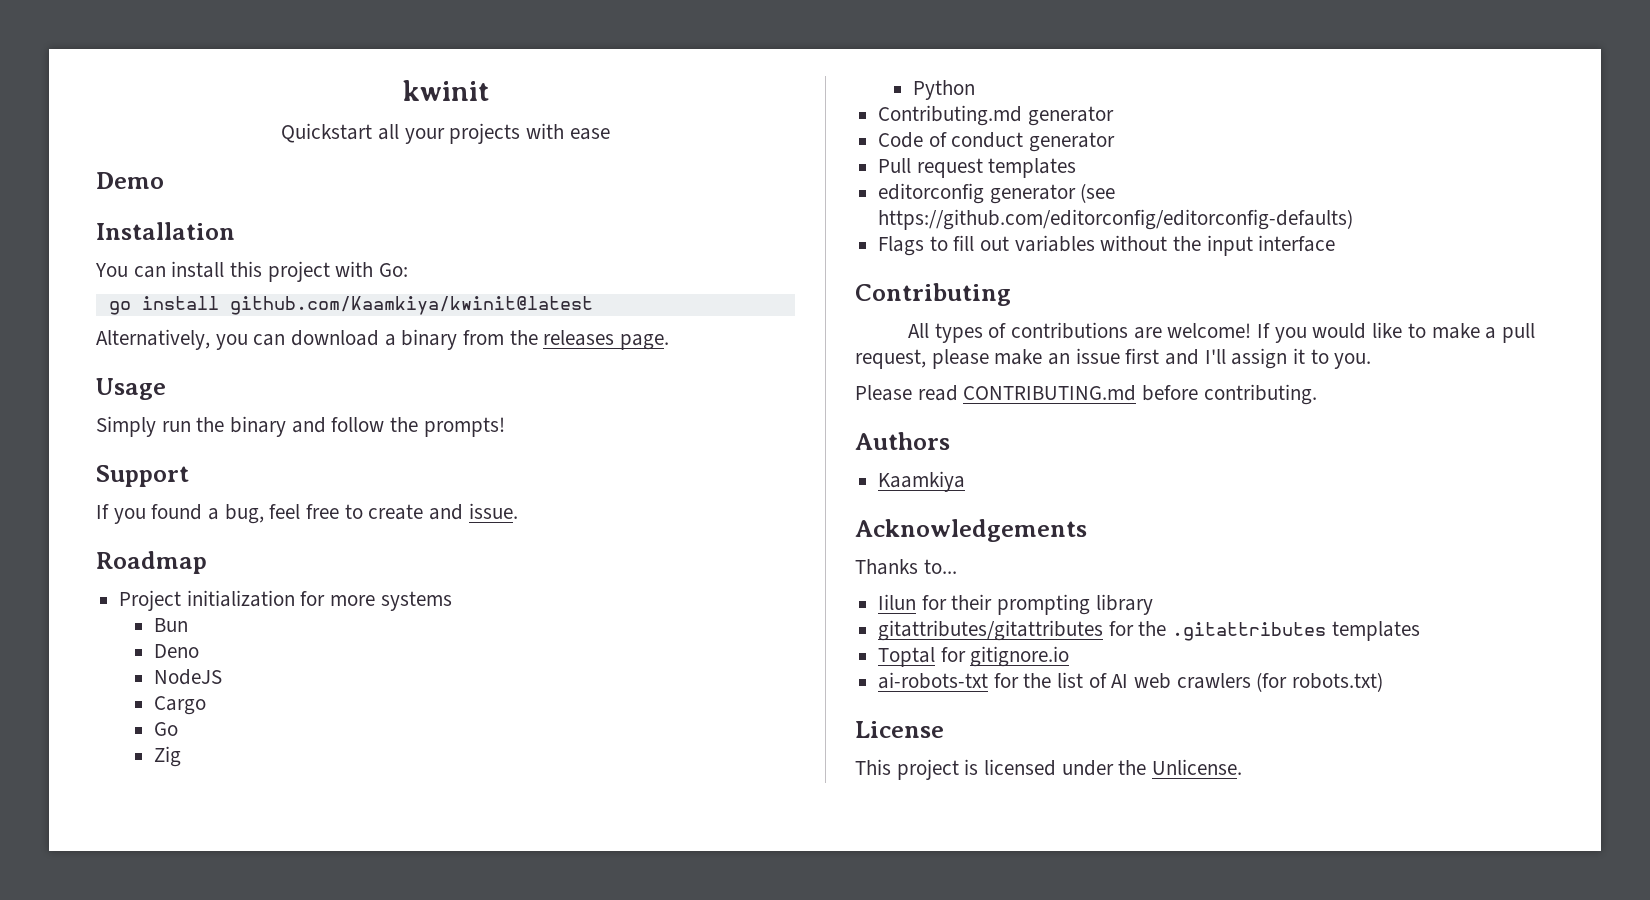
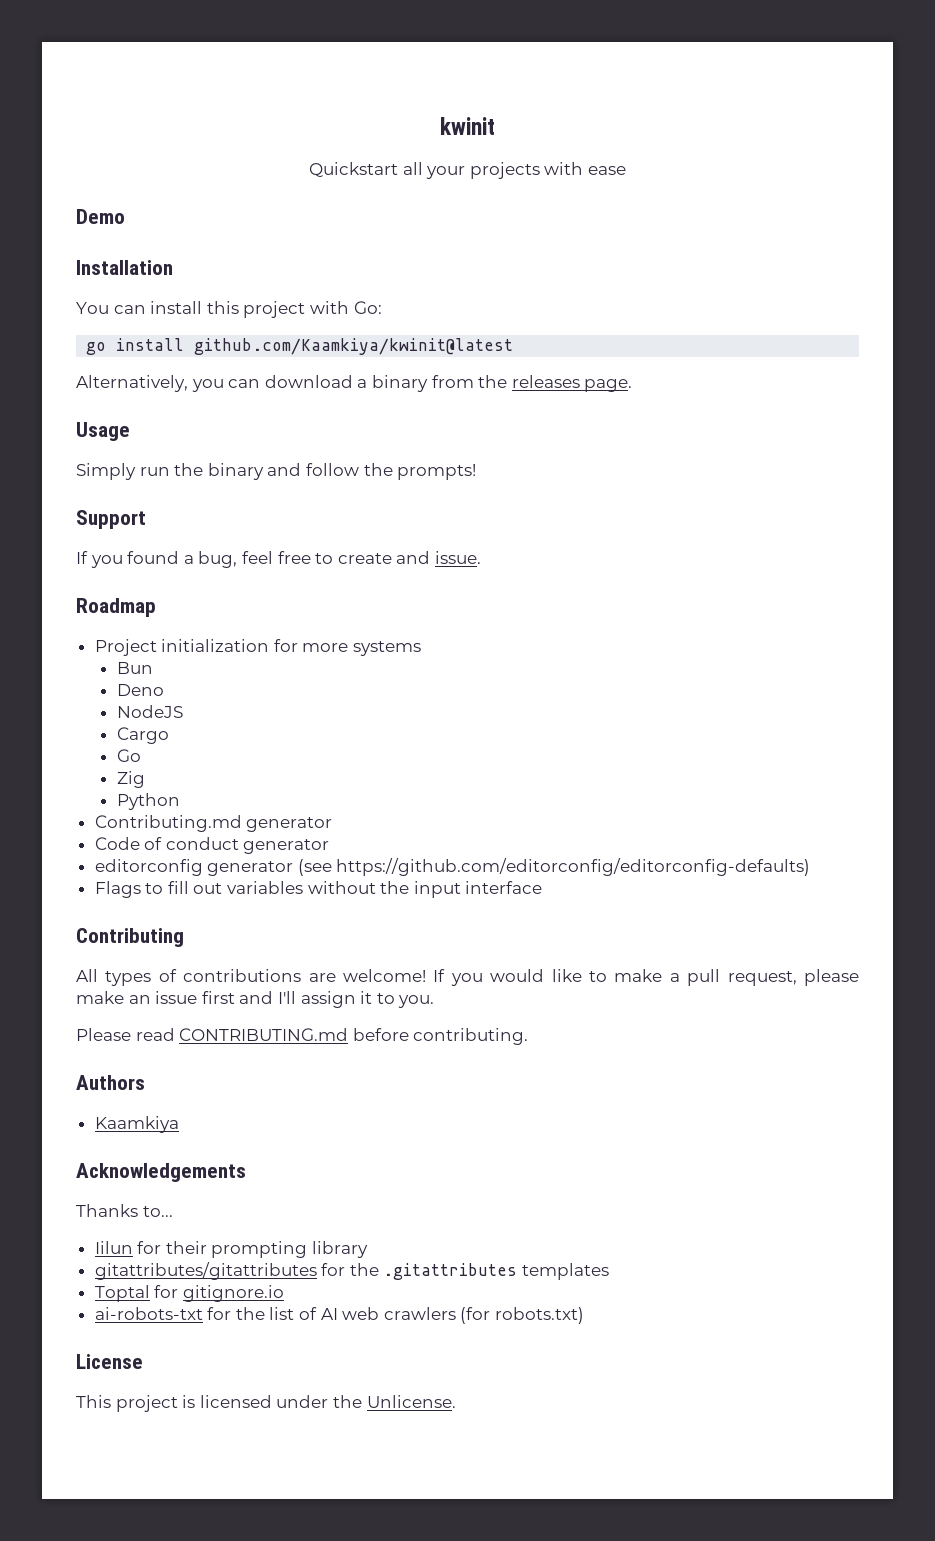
- Pull request templates

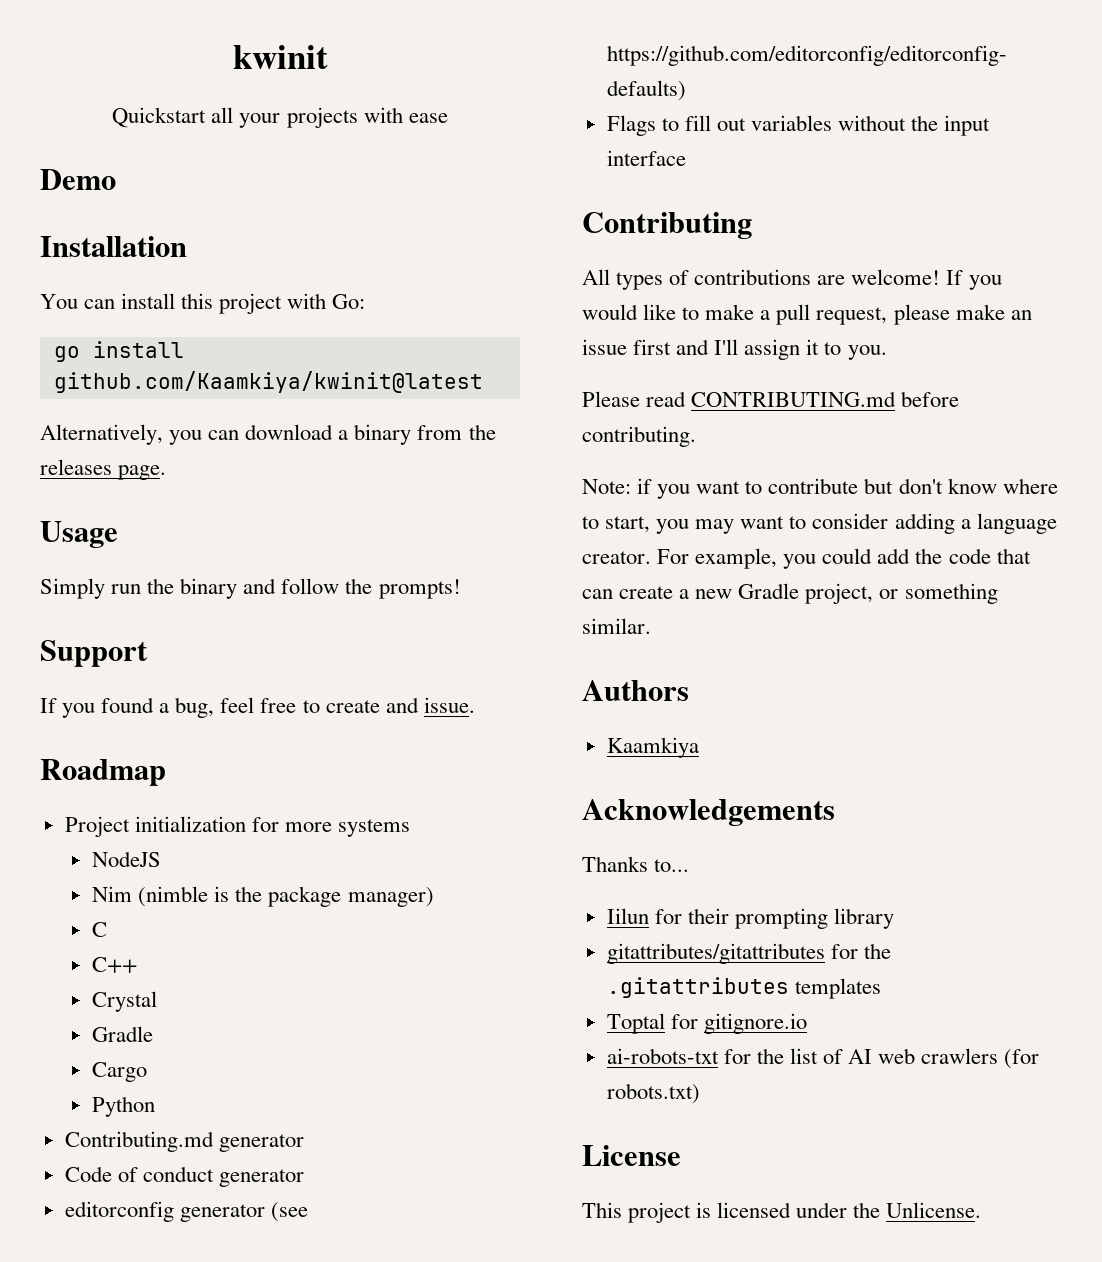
- Bun
- Deno
+ Nim (nimble is the package manager)
+ C
+ C++
+ Crystal
+ Gradle
- Go
- Zig
+ Note: if you want to contribute but don't know where to start, you may want to consider adding a language creator. For example, you could add the code that can create a new Gradle project, or something similar.

